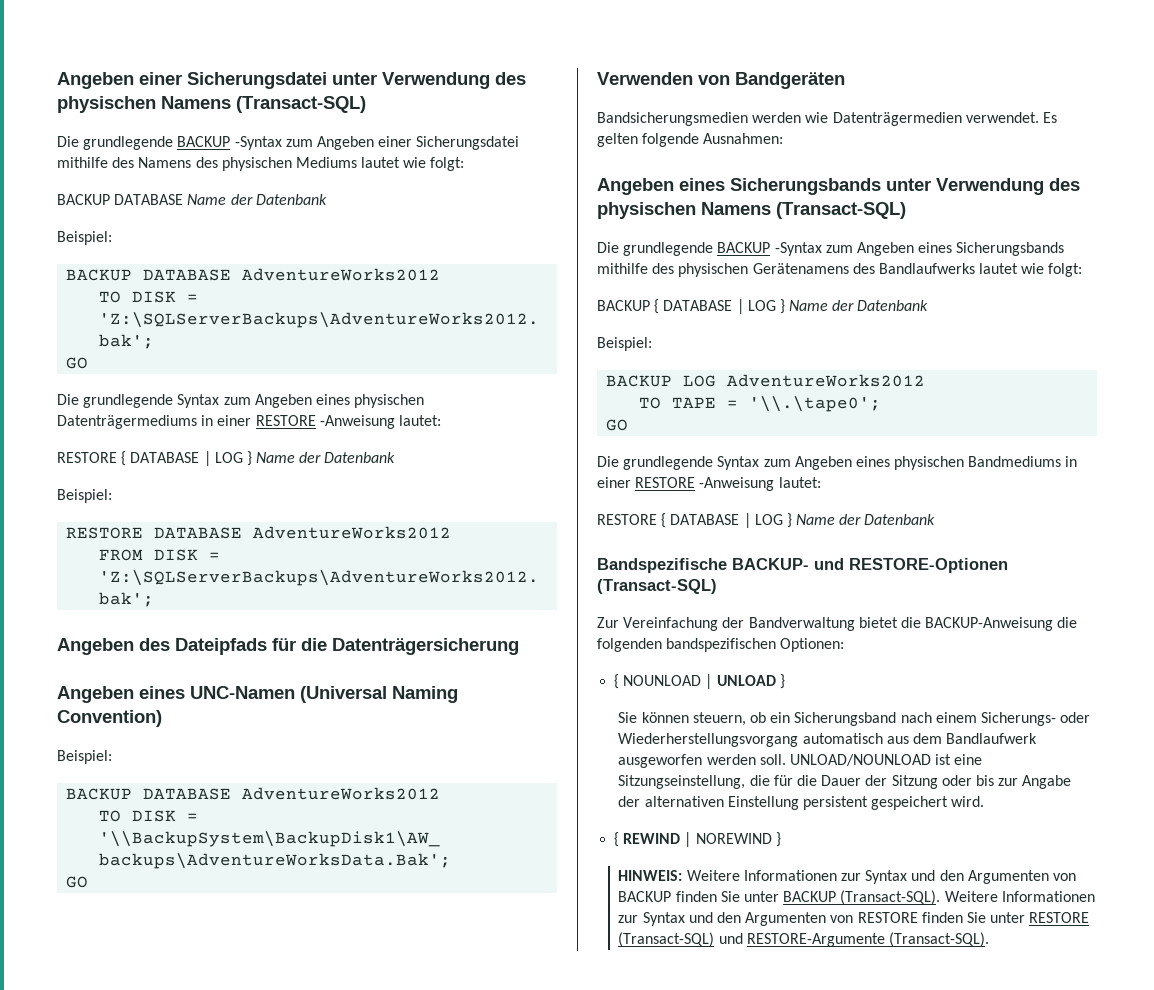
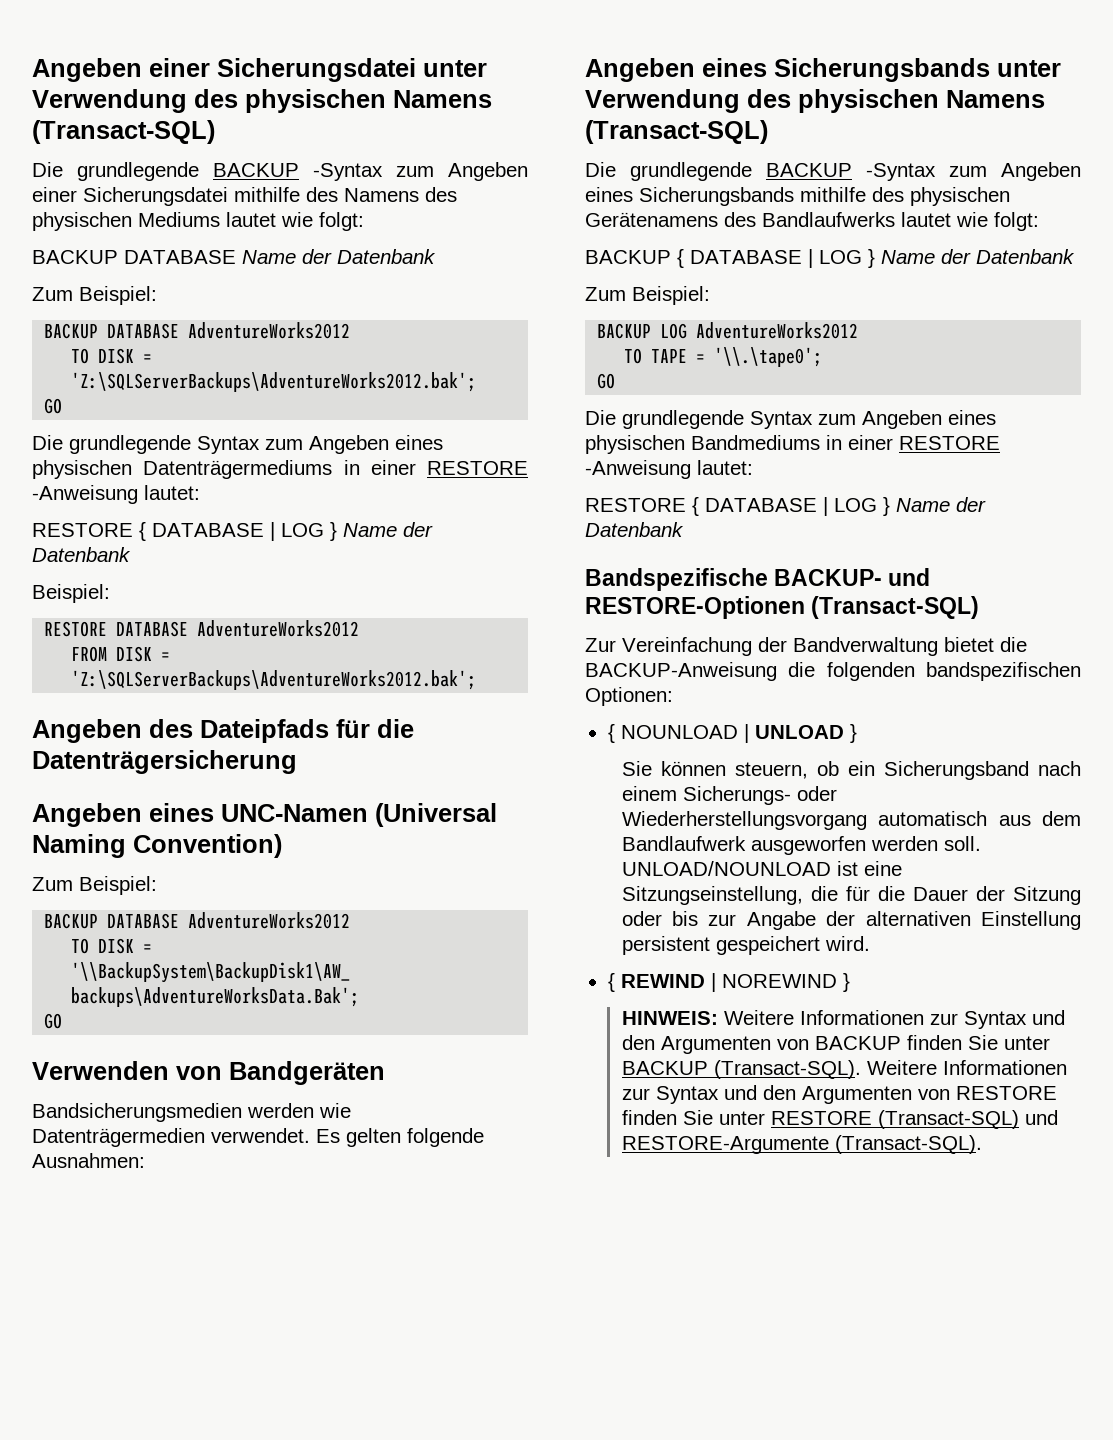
  BACKUP DATABASE Name der Datenbank
- Beispiel:
+ Zum Beispiel:
  Angeben eines UNC-Namen (Universal Naming Convention)
- Beispiel:
+ Zum Beispiel:
  BACKUP { DATABASE | LOG } Name der Datenbank
- Beispiel:
+ Zum Beispiel:

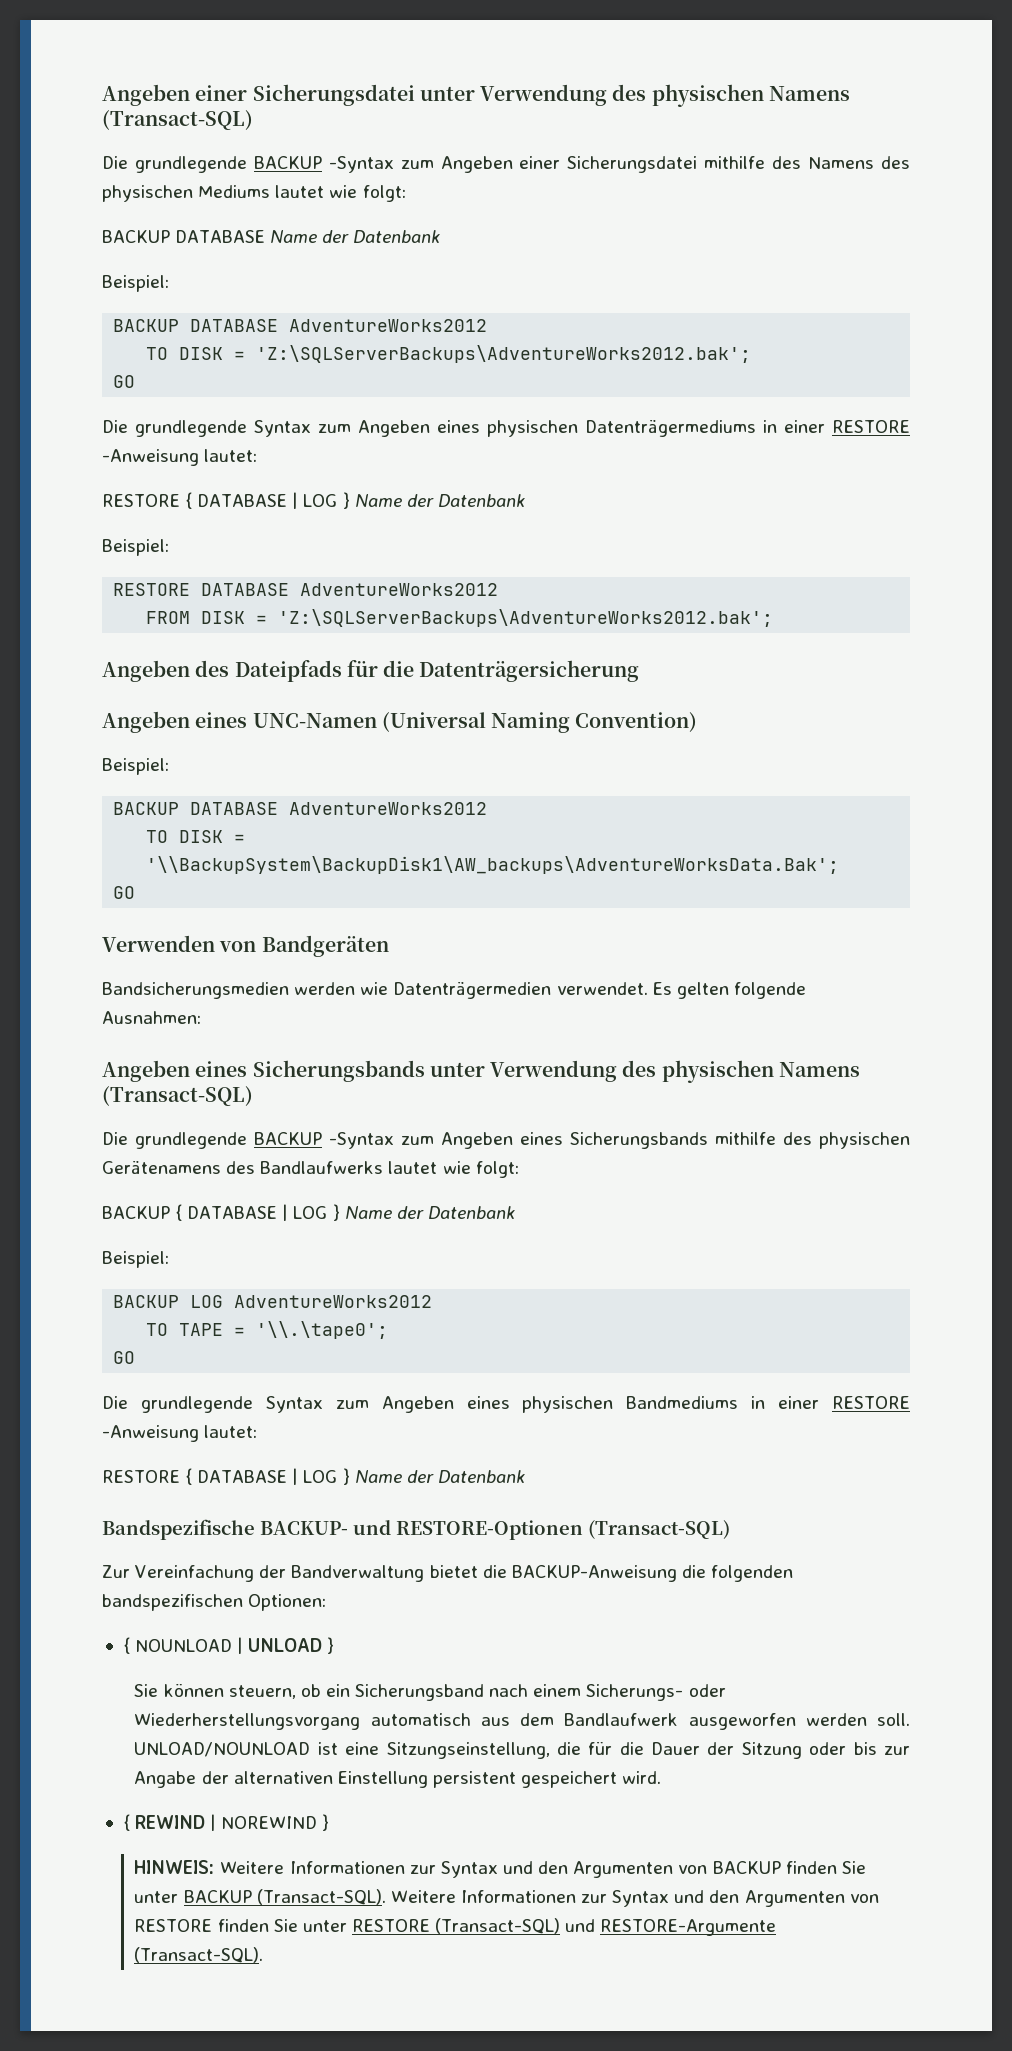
  BACKUP DATABASE Name der Datenbank
- Zum Beispiel:
+ Beispiel:
  Angeben eines UNC-Namen (Universal Naming Convention)
- Zum Beispiel:
+ Beispiel:
  BACKUP { DATABASE | LOG } Name der Datenbank
- Zum Beispiel:
+ Beispiel:

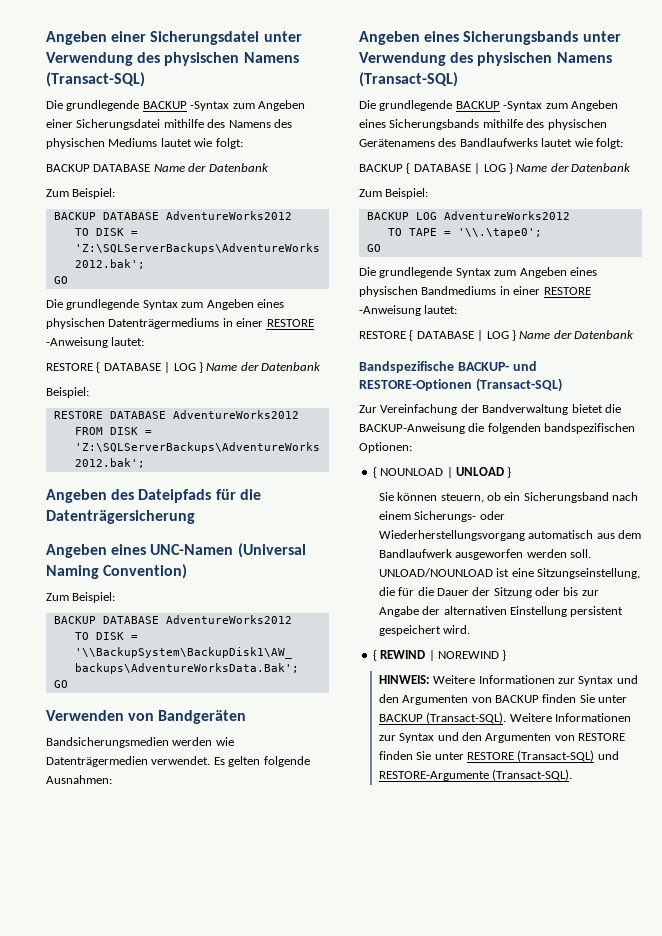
  BACKUP DATABASE Name der Datenbank
- Beispiel:
+ Zum Beispiel:
  Angeben eines UNC-Namen (Universal Naming Convention)
- Beispiel:
+ Zum Beispiel:
  BACKUP { DATABASE | LOG } Name der Datenbank
- Beispiel:
+ Zum Beispiel:

